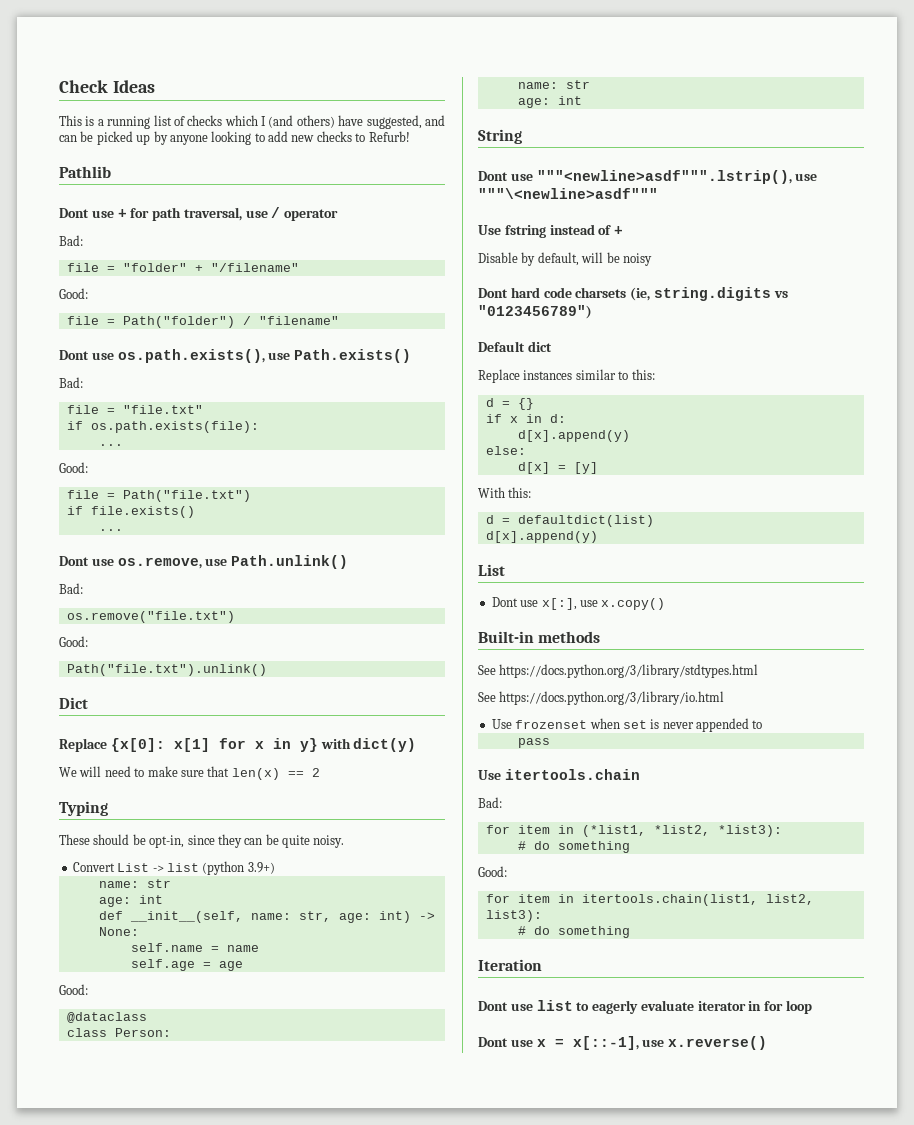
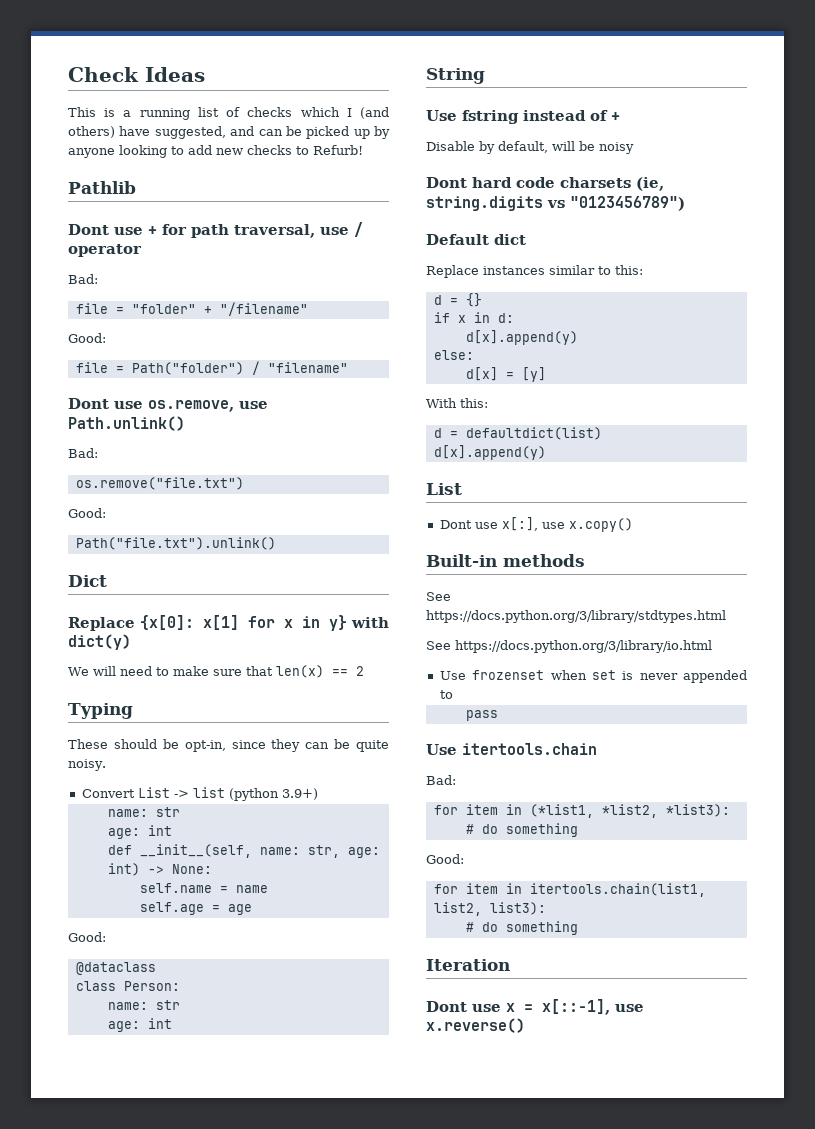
- Dont use os.path.exists(), use Path.exists()
- Bad:
- file = "file.txt"
- if os.path.exists(file):
- ...
- Good:
- file = Path("file.txt")
- if file.exists()
- ...
- Dont use """<newline>asdf""".lstrip(), use """\<newline>asdf"""
- Dont use list to eagerly evaluate iterator in for loop

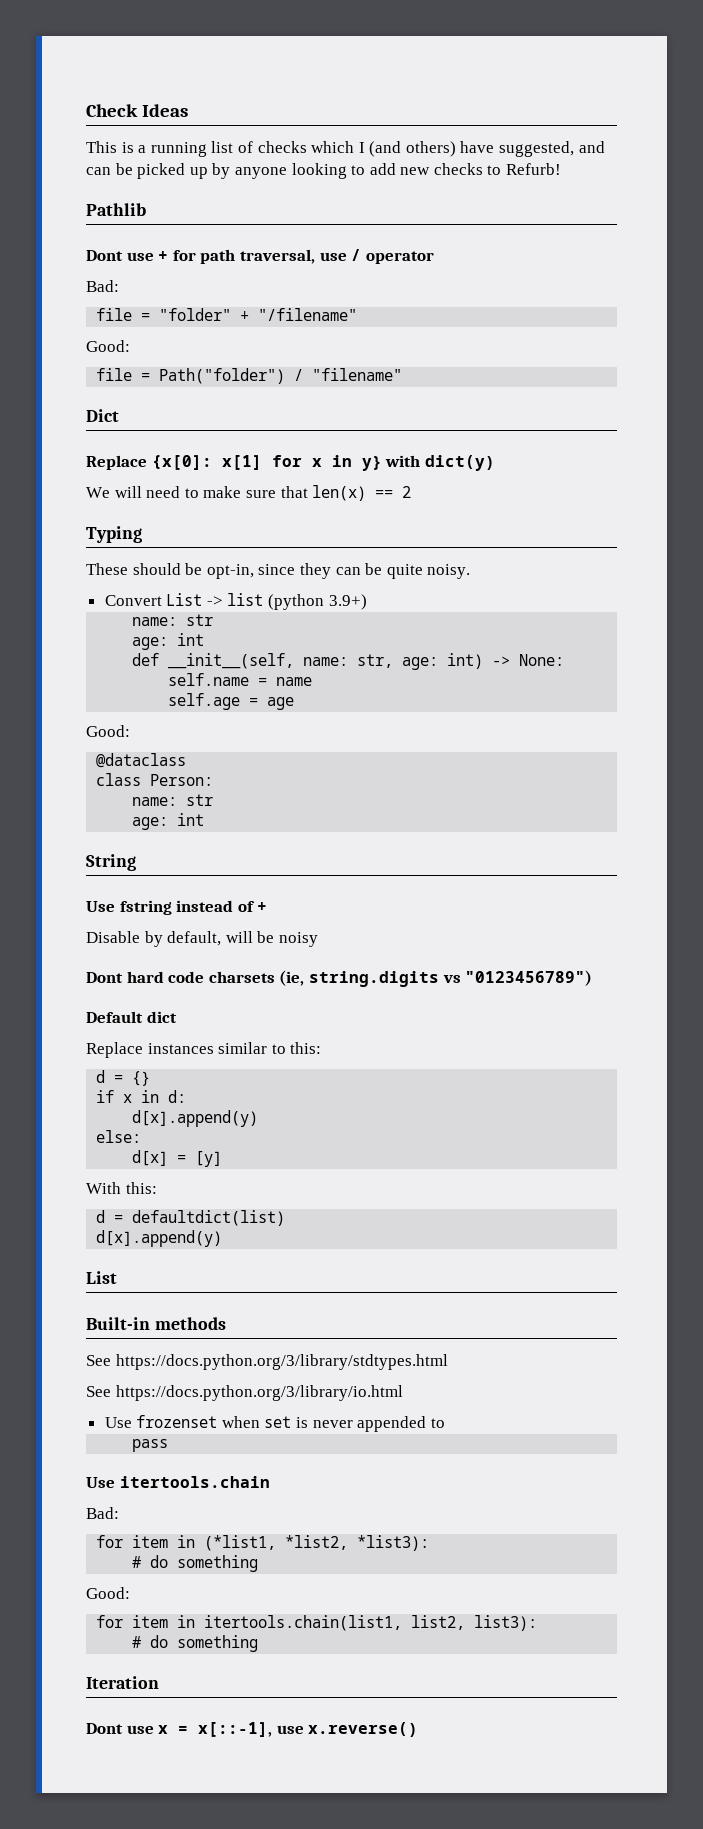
- Dont use os.remove, use Path.unlink()
- Bad:
- os.remove("file.txt")
- Good:
- Path("file.txt").unlink()
- Dont use x[:], use x.copy()

